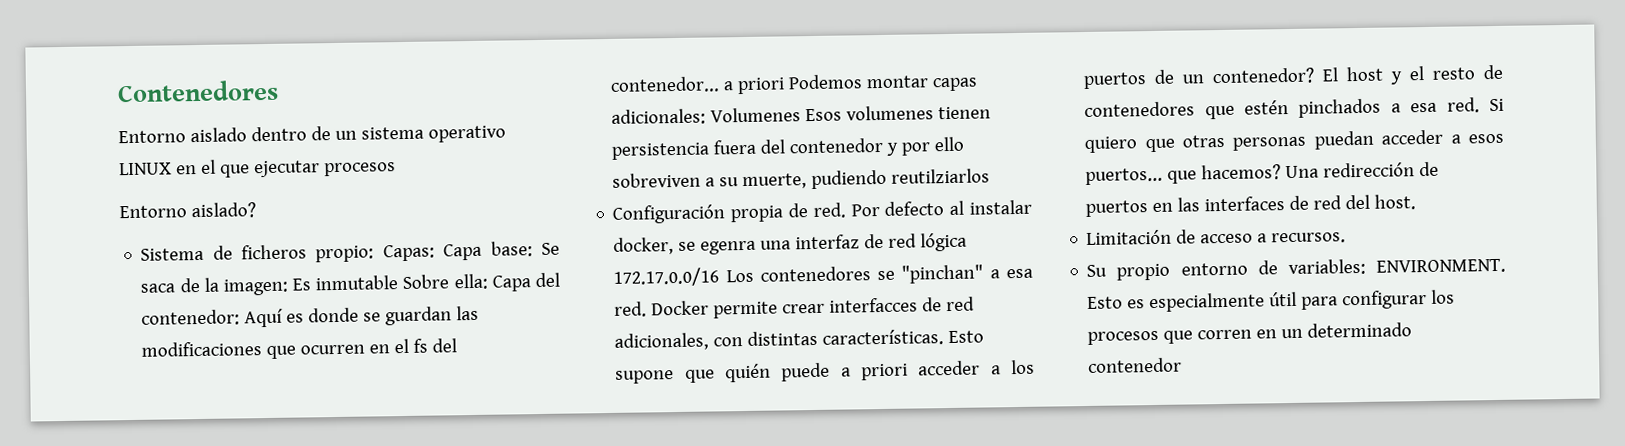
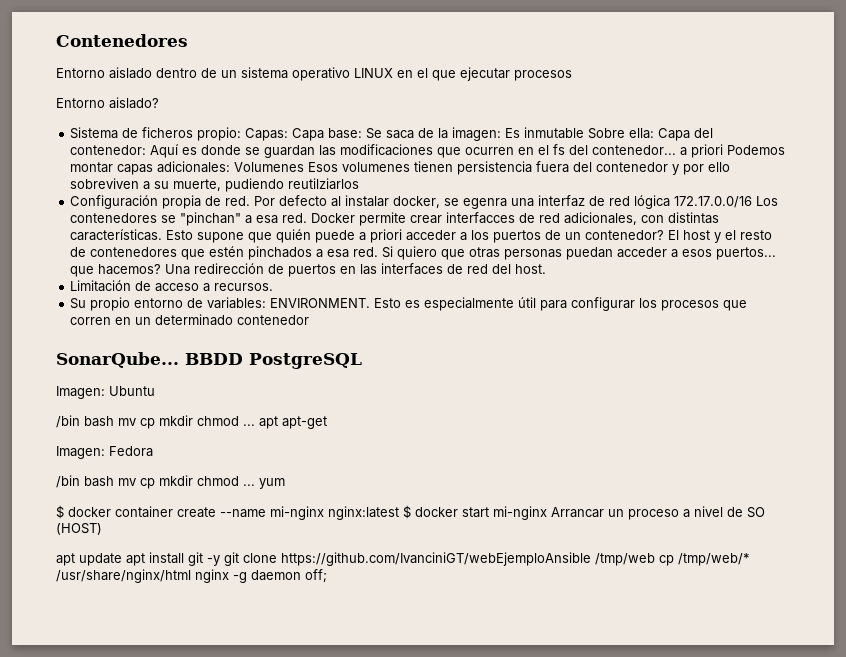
+ SonarQube... BBDD PostgreSQL
+ Imagen: Ubuntu
+ /bin bash mv cp mkdir chmod ... apt apt-get
+ Imagen: Fedora
+ /bin bash mv cp mkdir chmod ... yum
+ $ docker container create --name mi-nginx nginx:latest $ docker start mi-nginx Arrancar un proceso a nivel de SO (HOST)
+ apt update apt install git -y git clone https://github.com/IvanciniGT/webEjemploAnsible /tmp/web cp /tmp/web/* /usr/share/nginx/html nginx -g daemon off;

